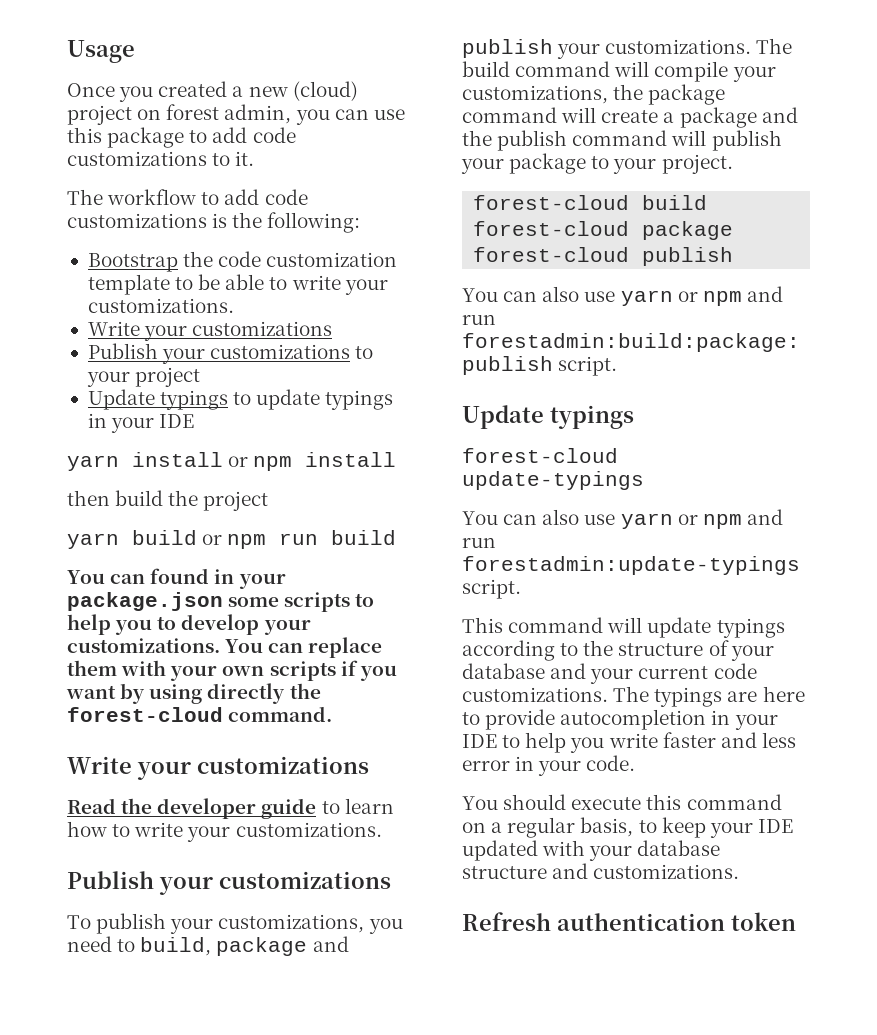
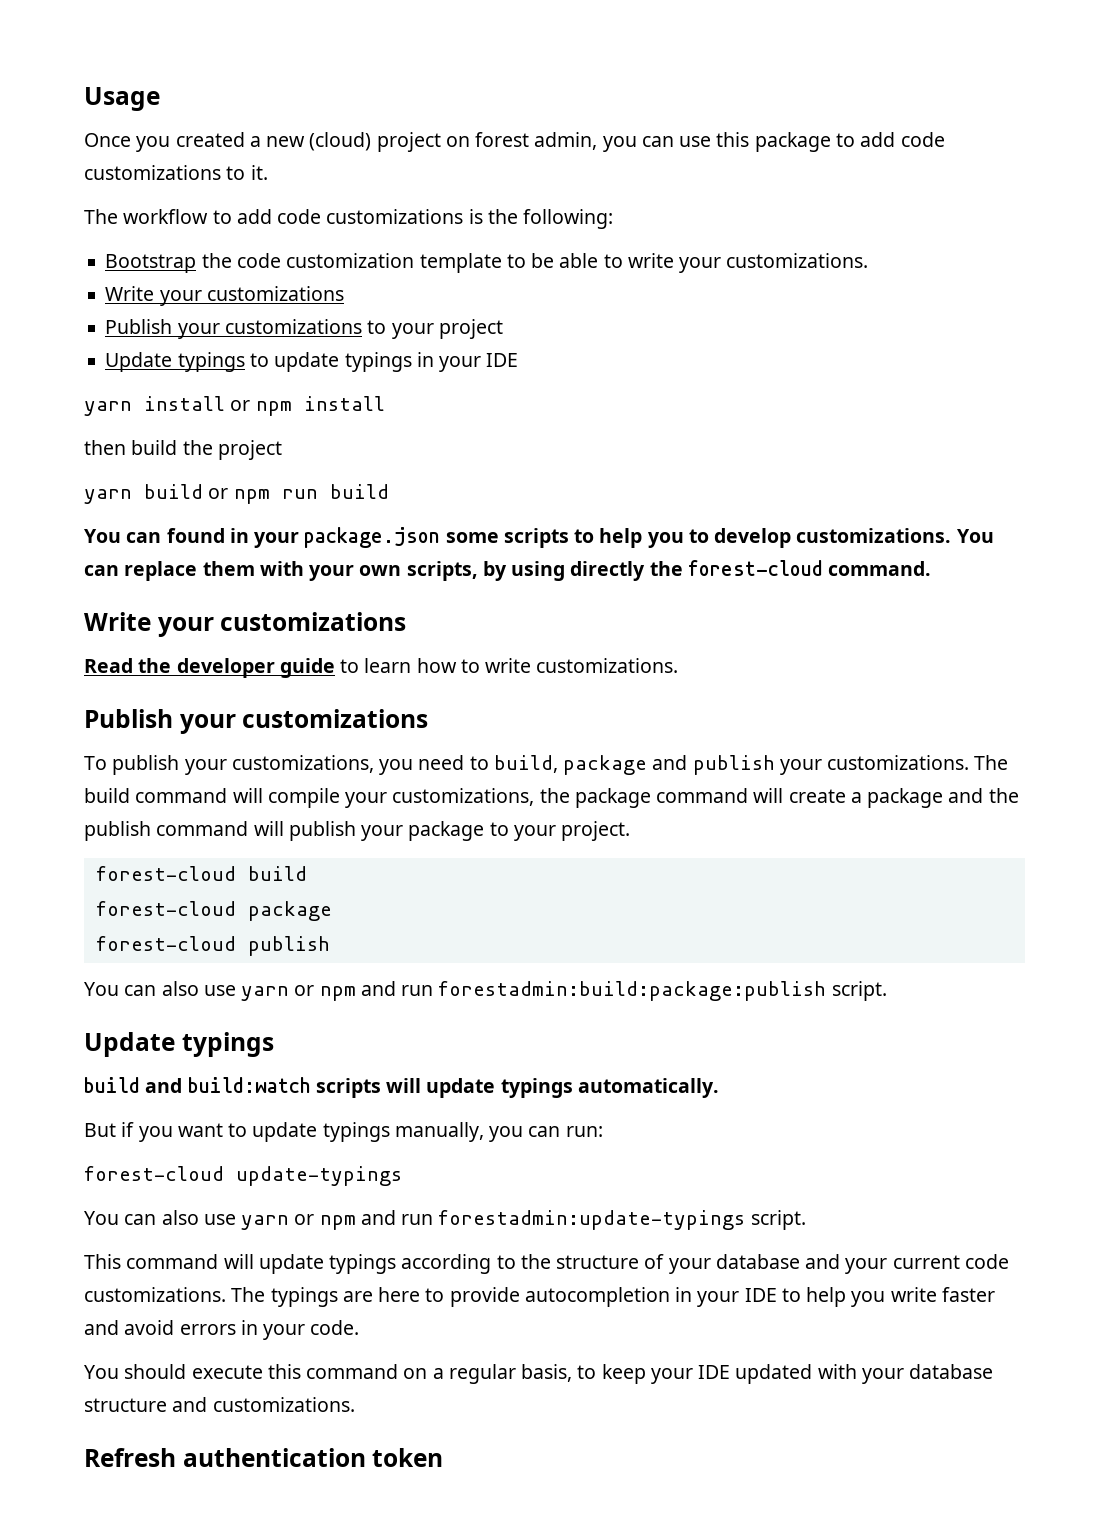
- You can found in your package.json some scripts to help you to develop your customizations.
+ You can found in your package.json some scripts to help you to develop customizations.
- You can replace them with your own scripts if you want by using directly the forest-cloud command.
+ You can replace them with your own scripts, by using directly the forest-cloud command.
- Read the developer guide to learn how to write your customizations.
+ Read the developer guide to learn how to write customizations.
+ build and build:watch scripts will update typings automatically.
+ But if you want to update typings manually, you can run:
- The typings are here to provide autocompletion in your IDE to help you write faster and less error in your code.
+ The typings are here to provide autocompletion in your IDE to help you write faster and avoid errors in your code.

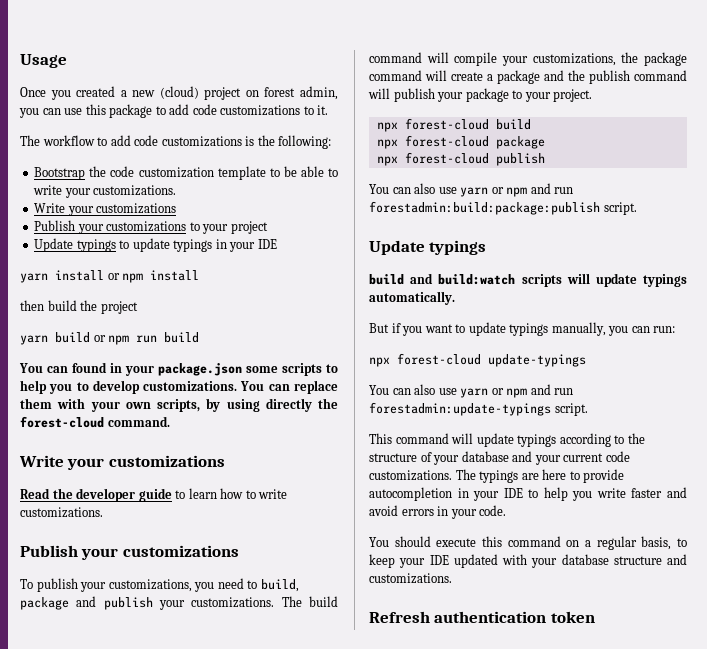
- forest-cloud build
+ npx forest-cloud build
- forest-cloud package
+ npx forest-cloud package
- forest-cloud publish
+ npx forest-cloud publish
- forest-cloud update-typings
+ npx forest-cloud update-typings

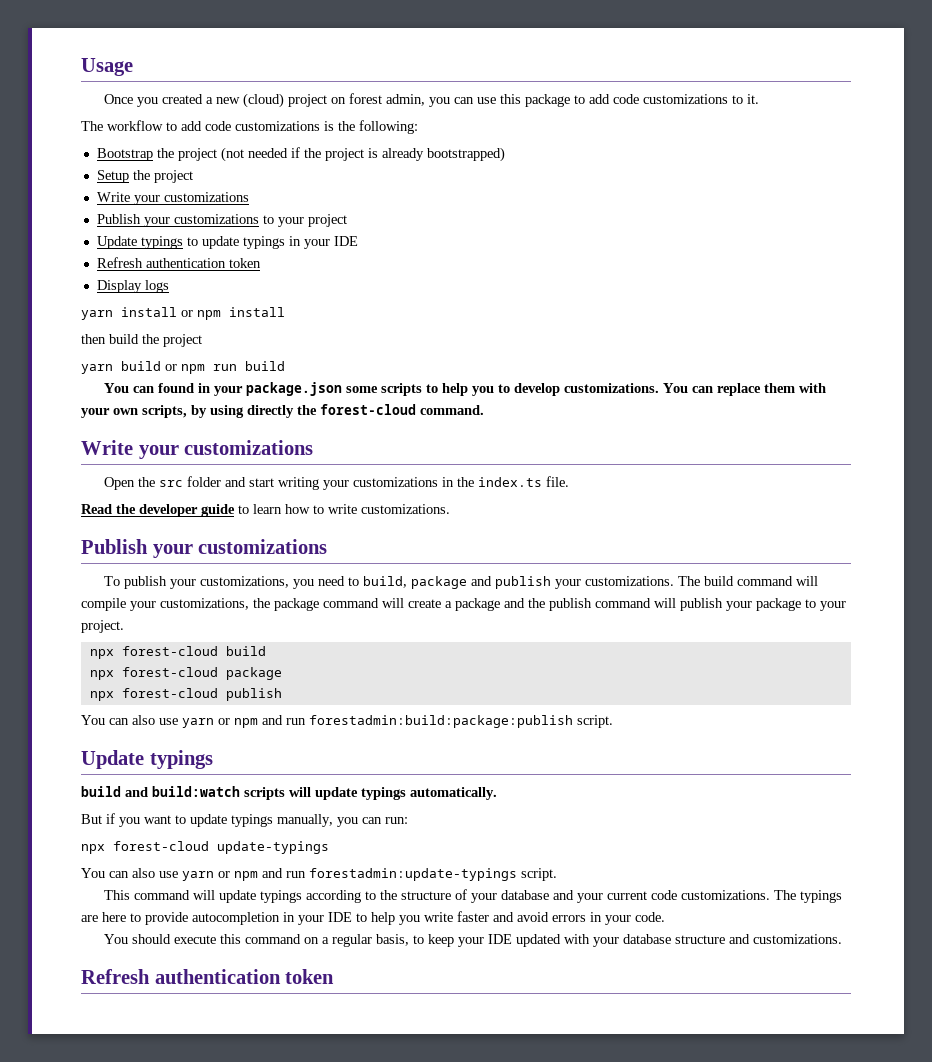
- Bootstrap the code customization template to be able to write your customizations.
+ Bootstrap the project (not needed if the project is already bootstrapped)
+ Setup the project
  Update typings to update typings in your IDE
+ Refresh authentication token
+ Display logs
+ Open the src folder and start writing your customizations in the index.ts file.

